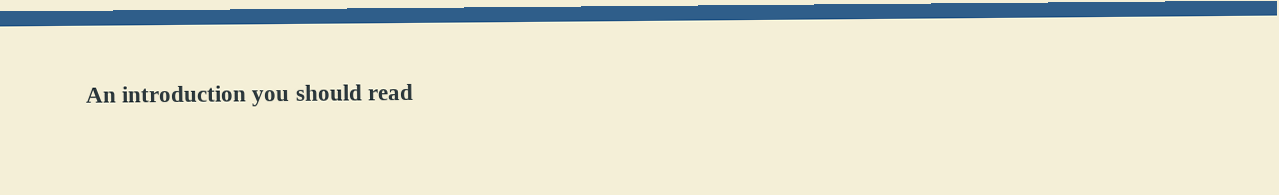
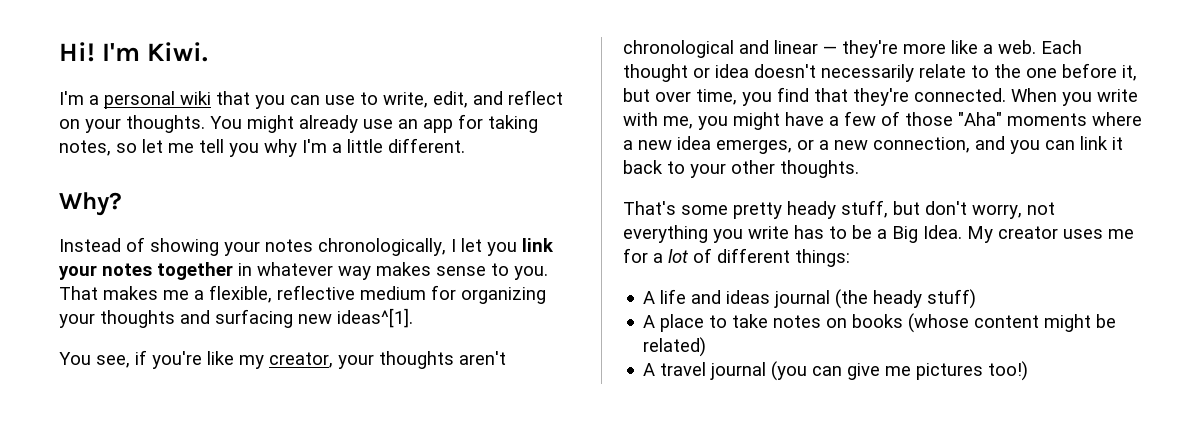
- An introduction you should read
+ Hi! I'm Kiwi.
+ I'm a personal wiki that you can use to write, edit, and reflect on your thoughts. You might already use an app for taking notes, so let me tell you why I'm a little different.
+ Why?
+ Instead of showing your notes chronologically, I let you link your notes together in whatever way makes sense to you. That makes me a flexible, reflective medium for organizing your thoughts and surfacing new ideas^[1].
+ You see, if you're like my creator, your thoughts aren't chronological and linear — they're more like a web. Each thought or idea doesn't necessarily relate to the one before it, but over time, you find that they're connected. When you write with me, you might have a few of those "Aha" moments where a new idea emerges, or a new connection, and you can link it back to your other thoughts.
+ That's some pretty heady stuff, but don't worry, not everything you write has to be a Big Idea. My creator uses me for a lot of different things:
+ A life and ideas journal (the heady stuff)
+ A place to take notes on books (whose content might be related)
+ A travel journal (you can give me pictures too!)

